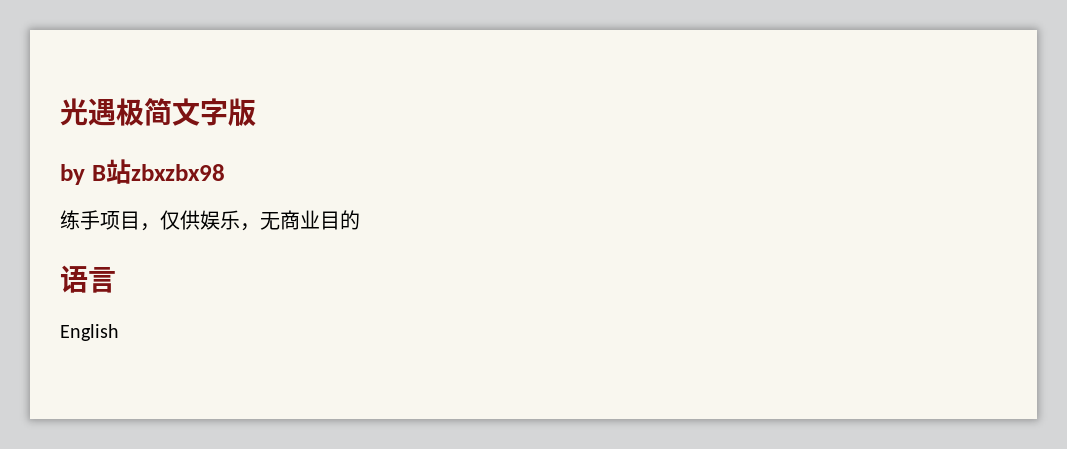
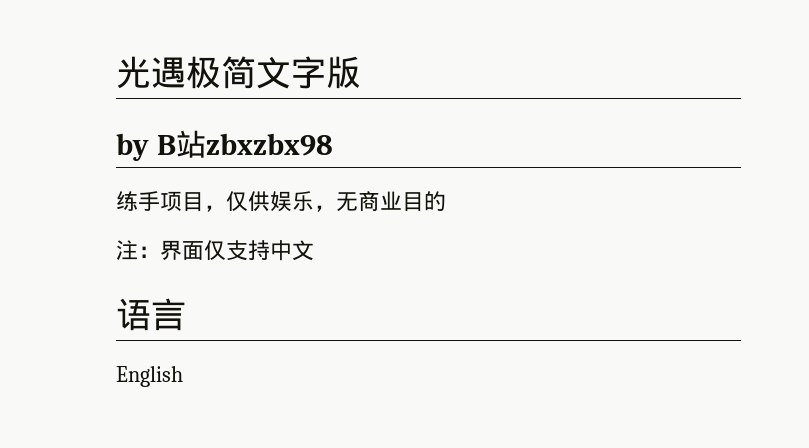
+ 注：界面仅支持中文

